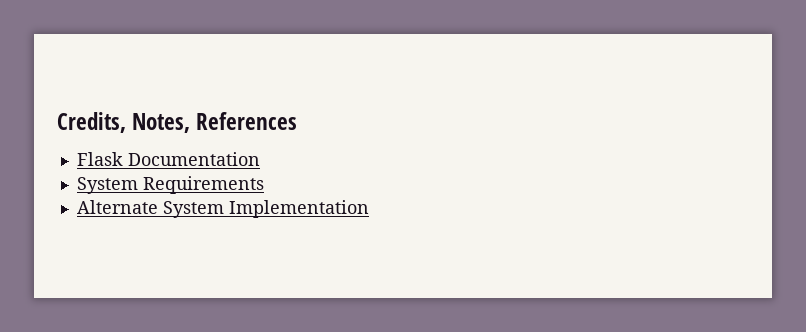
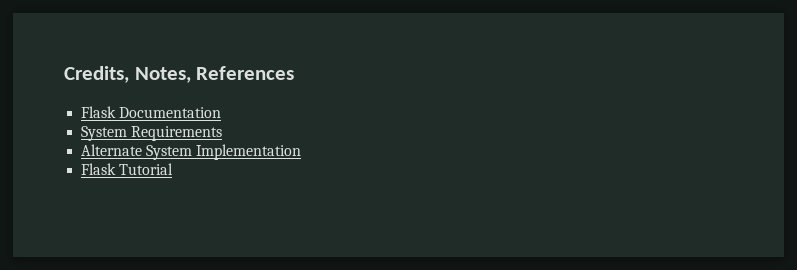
+ Flask Tutorial

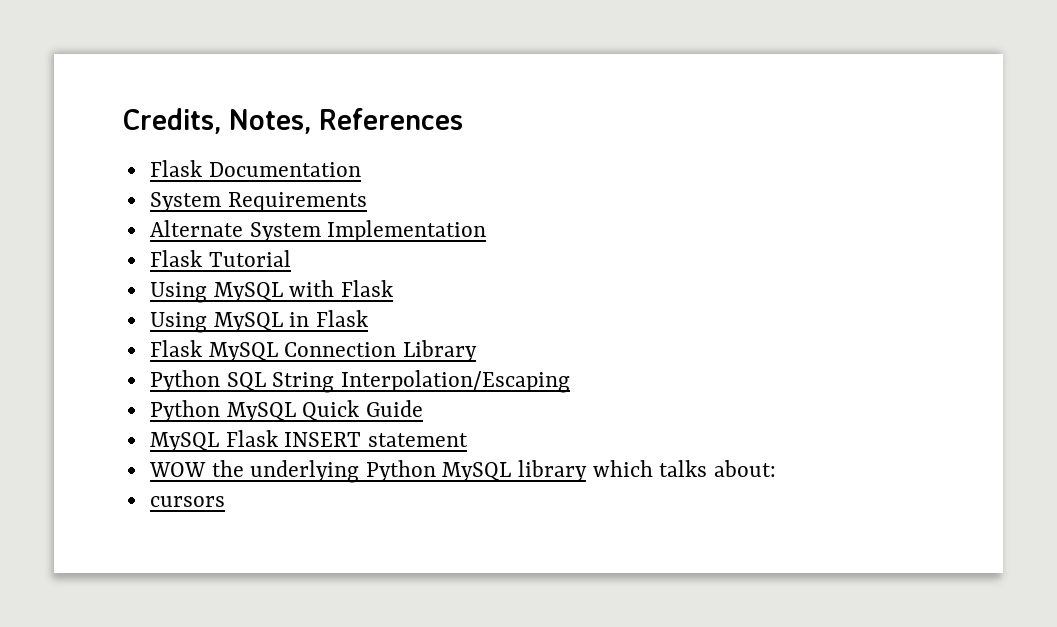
+ Using MySQL with Flask
+ Using MySQL in Flask
+ Flask MySQL Connection Library
+ Python SQL String Interpolation/Escaping
+ Python MySQL Quick Guide
+ MySQL Flask INSERT statement
+ WOW the underlying Python MySQL library which talks about:
+ cursors

